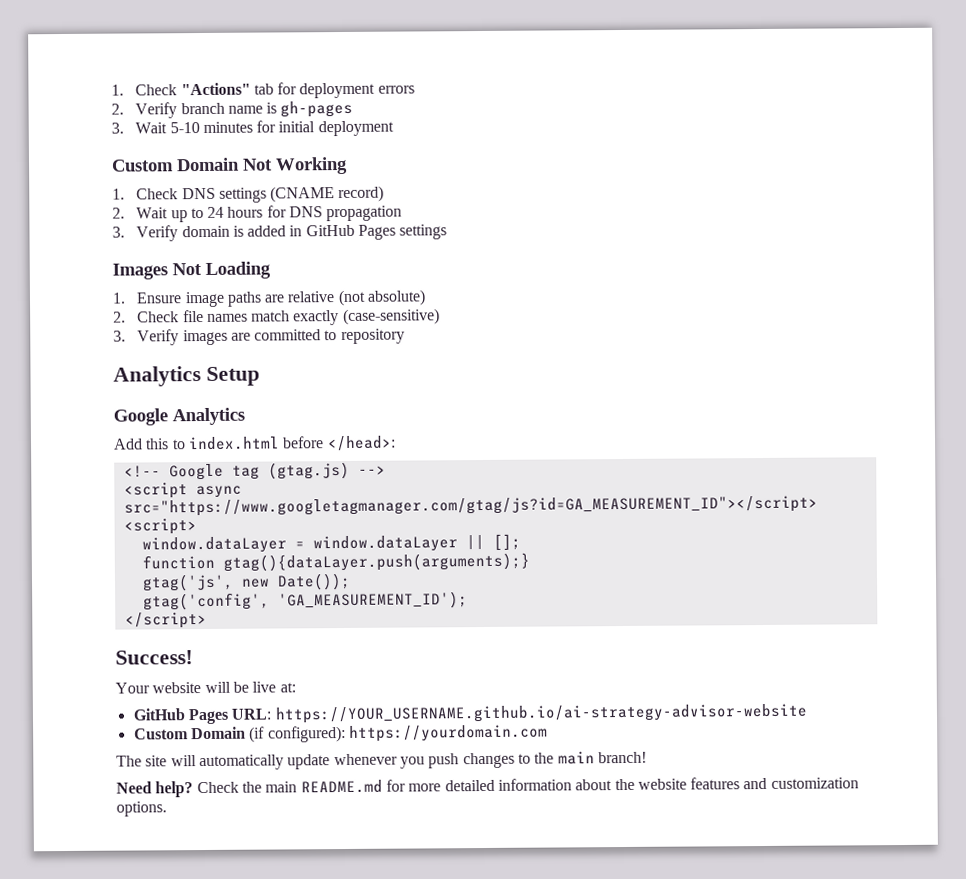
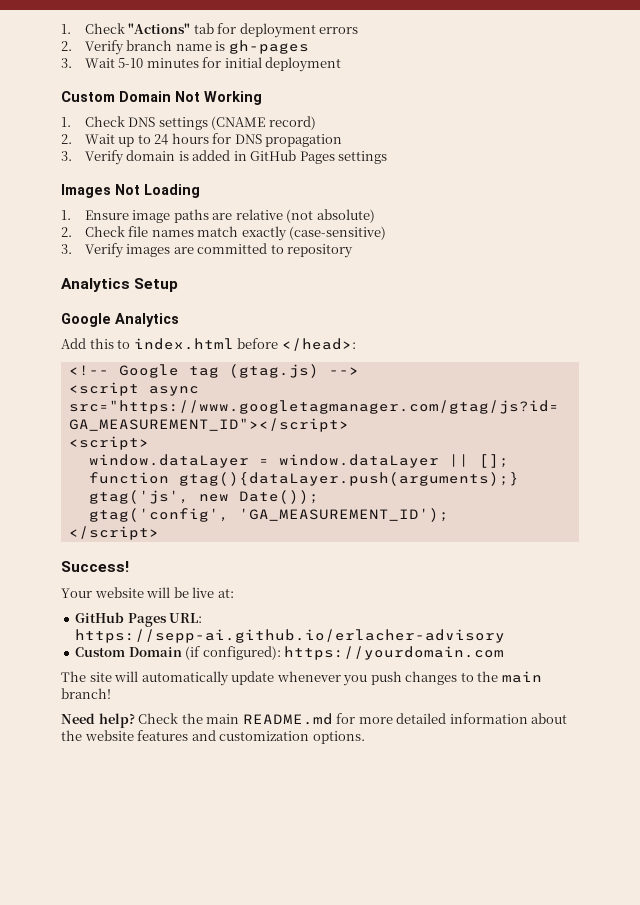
- GitHub Pages URL: https://YOUR_USERNAME.github.io/ai-strategy-advisor-website
+ GitHub Pages URL: https://sepp-ai.github.io/erlacher-advisory

